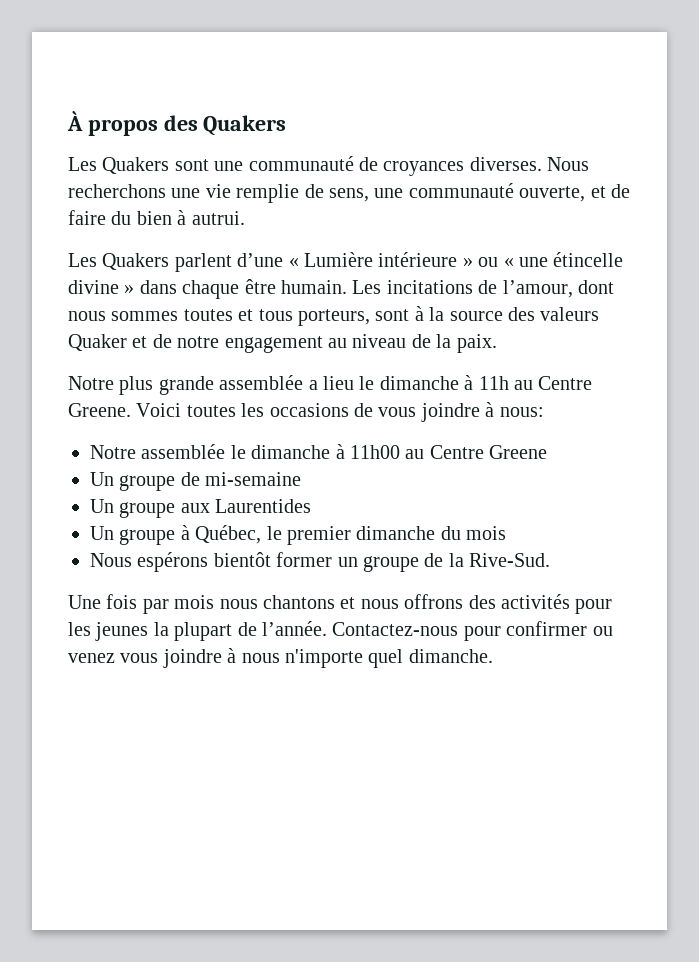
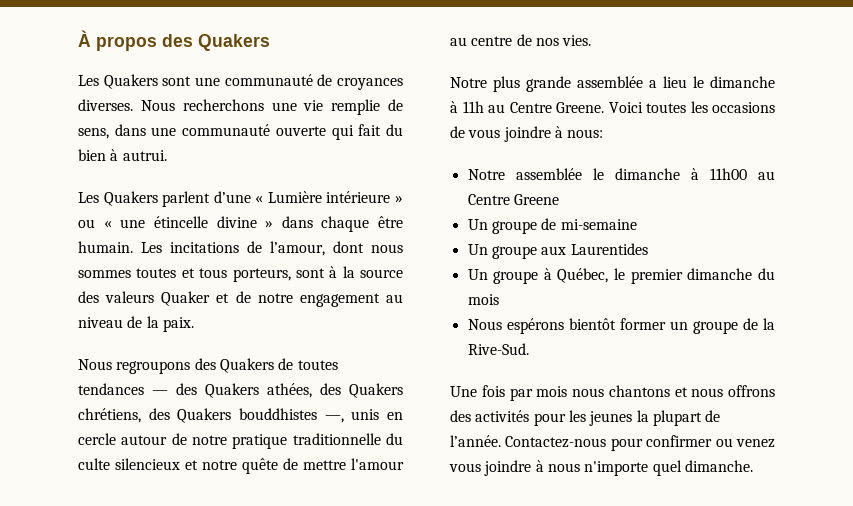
- Nous recherchons une vie remplie de sens, une communauté ouverte, et de faire du bien à autrui.
+ Nous recherchons une vie remplie de sens, dans une communauté ouverte qui fait du bien à autrui.
+ Nous regroupons des Quakers de toutes tendances — des Quakers athées, des Quakers chrétiens, des Quakers bouddhistes —, unis en cercle autour de notre pratique traditionnelle du culte silencieux et notre quête de mettre l'amour au centre de nos vies.

